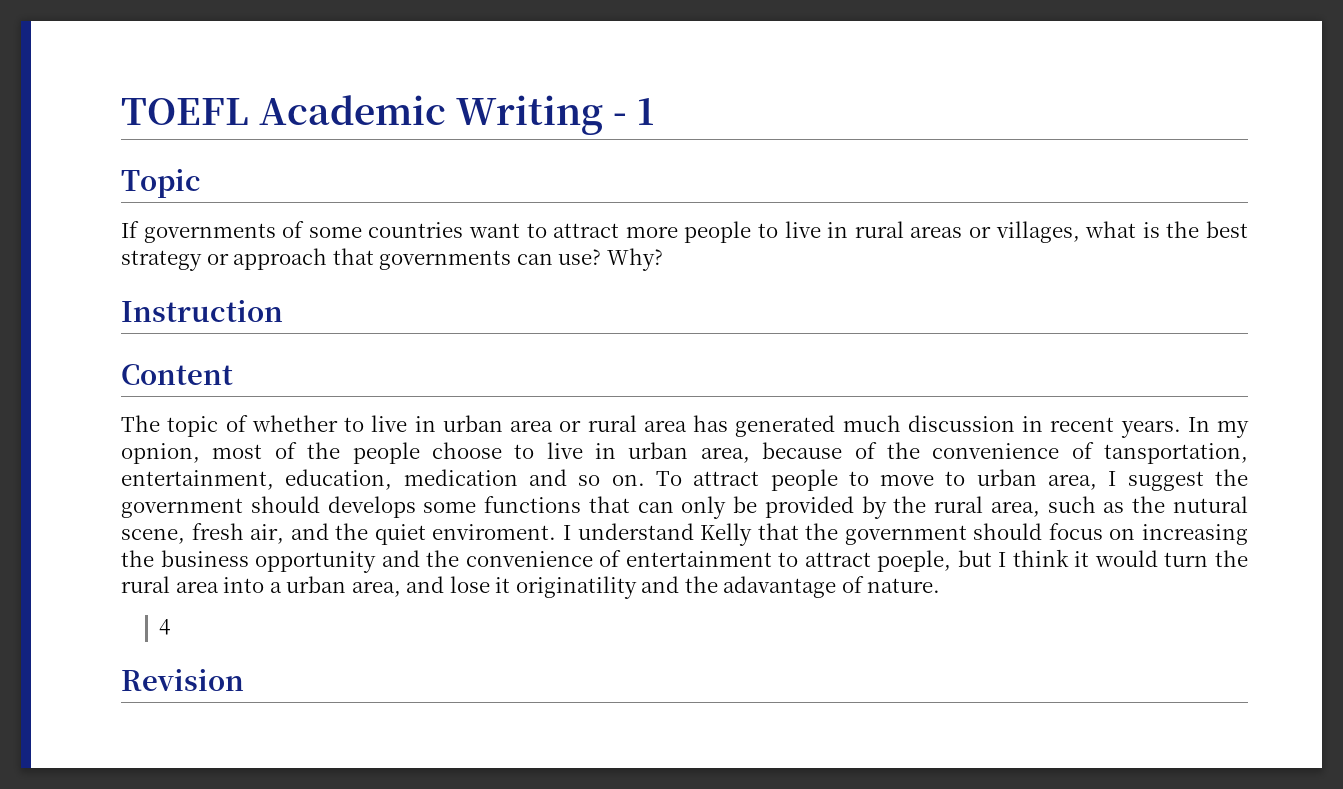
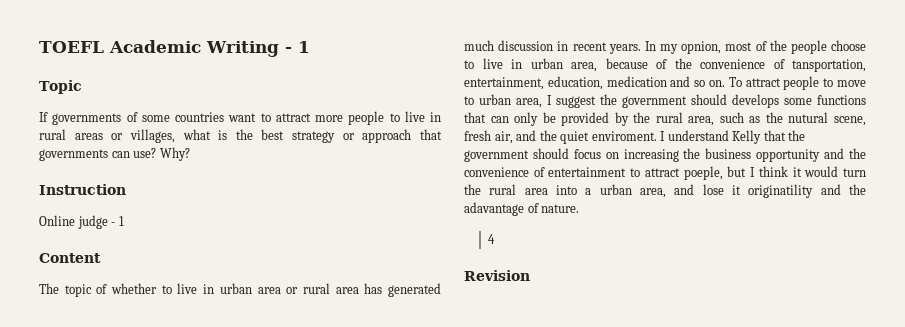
+ Online judge - 1

